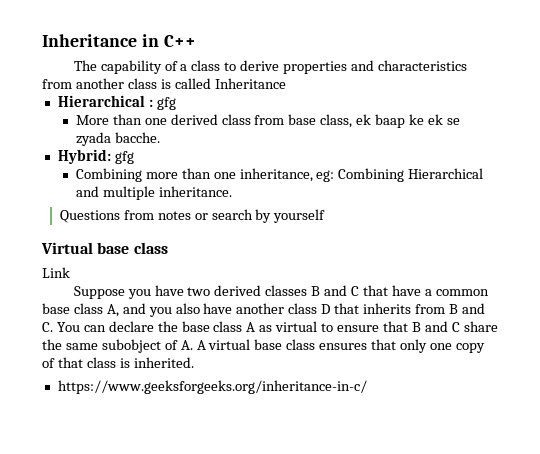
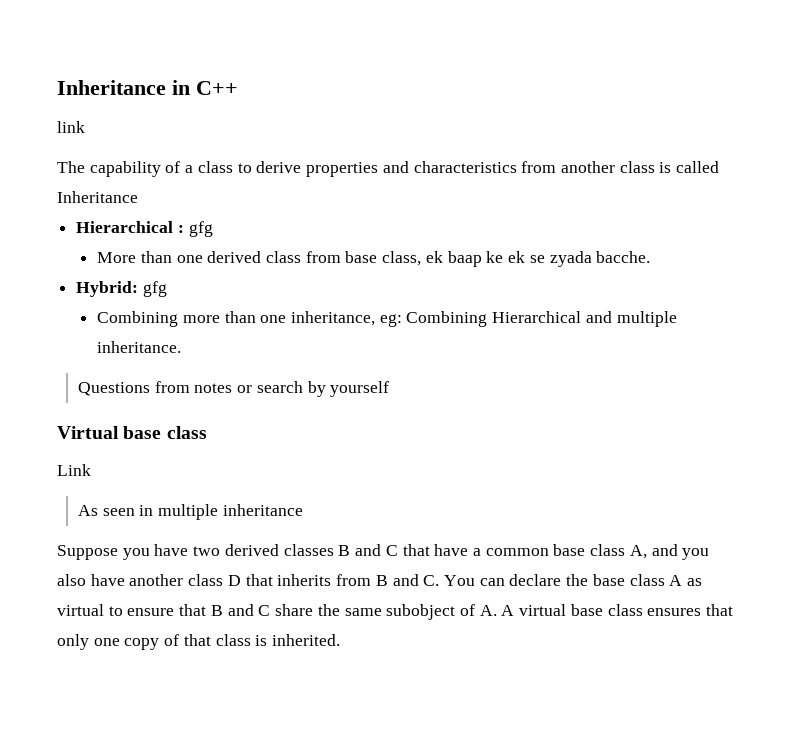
+ link
+ As seen in multiple inheritance
- https://www.geeksforgeeks.org/inheritance-in-c/

